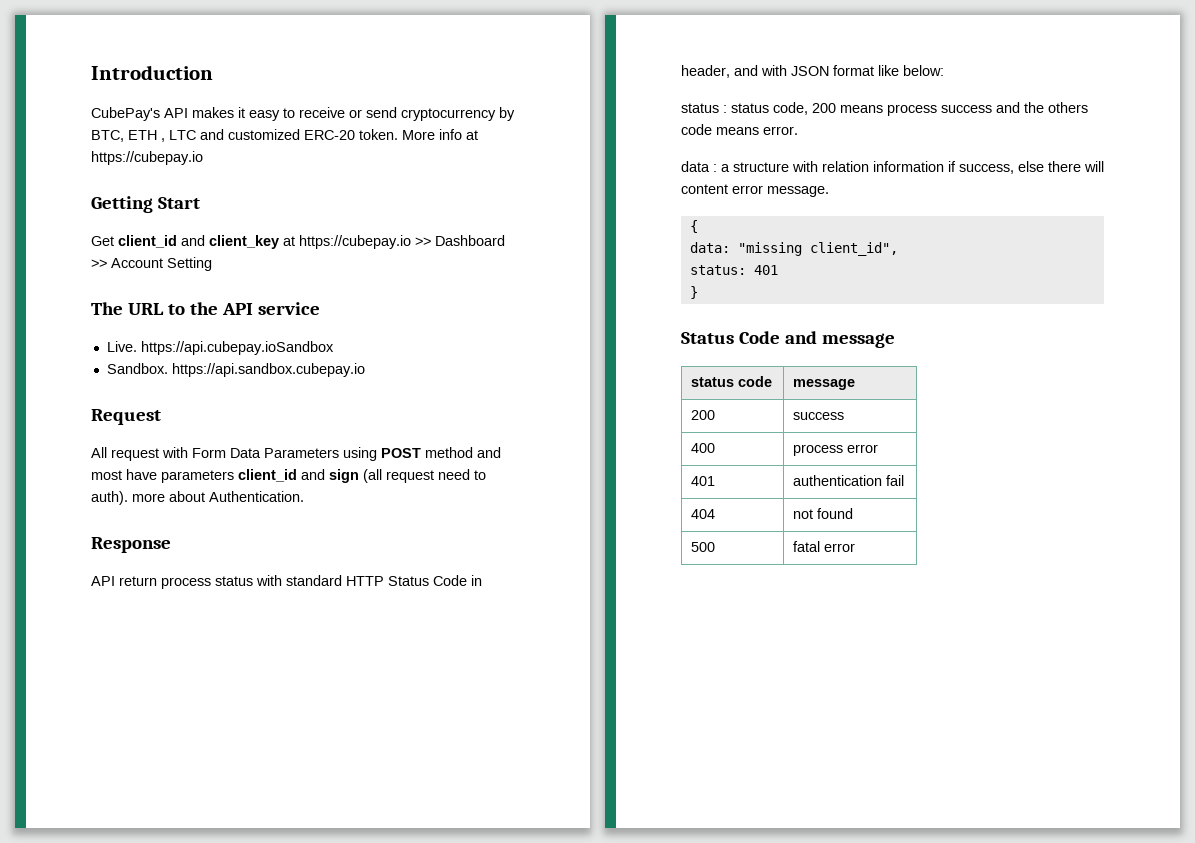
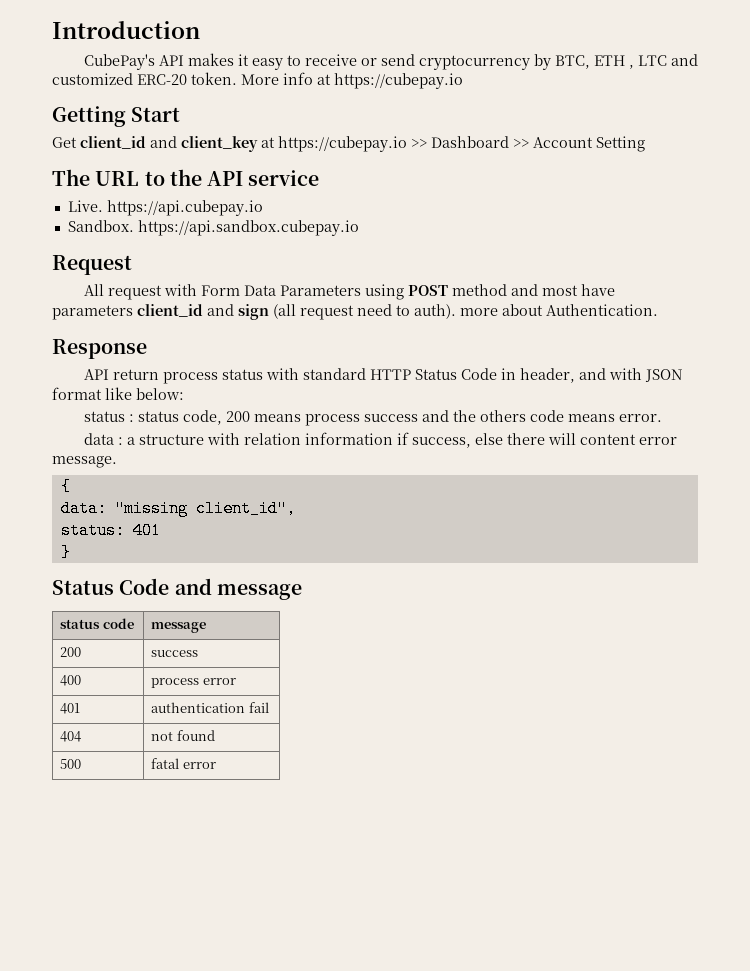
- Live. https://api.cubepay.ioSandbox
+ Live. https://api.cubepay.io

